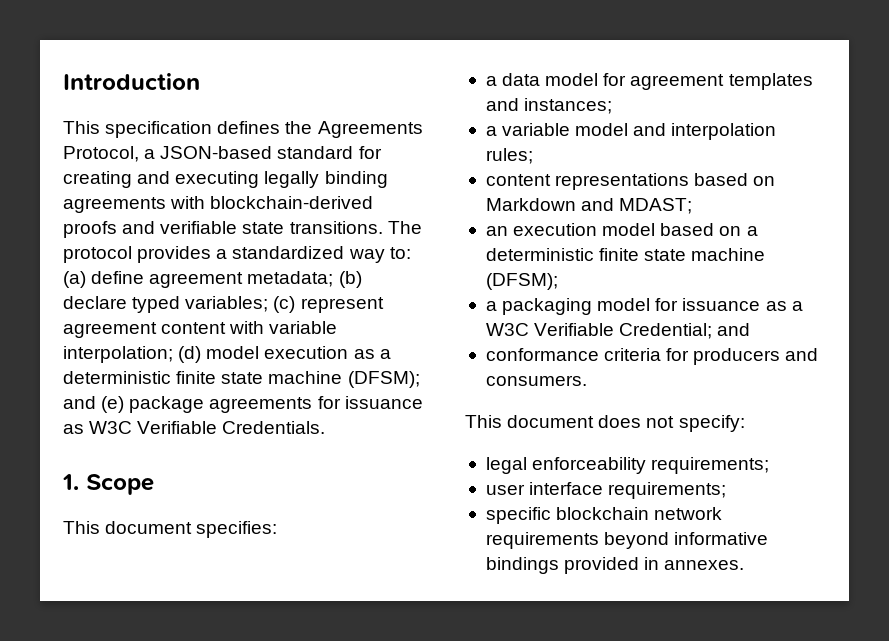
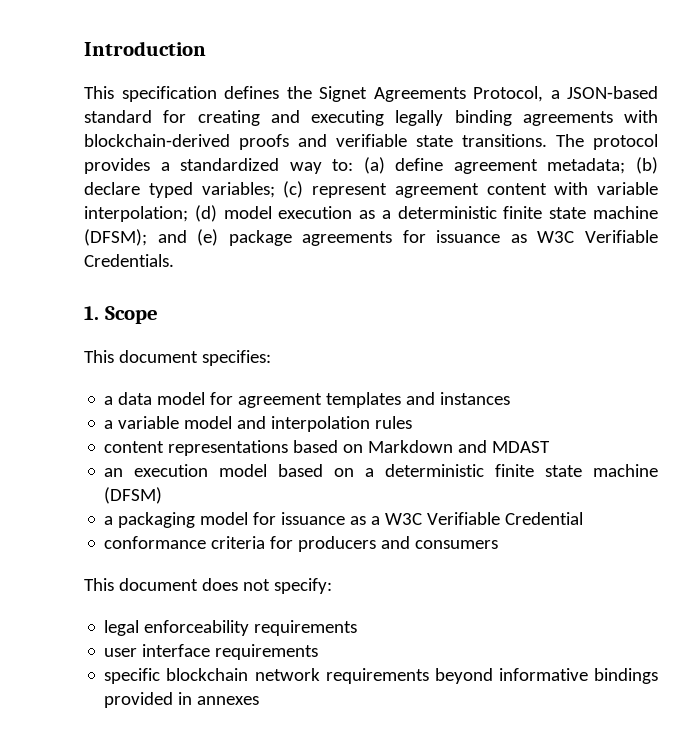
- This specification defines the Agreements Protocol, a JSON‑based standard for creating and executing legally binding agreements with blockchain‑derived proofs and verifiable state transitions.
+ This specification defines the Signet Agreements Protocol, a JSON‑based standard for creating and executing legally binding agreements with blockchain‑derived proofs and verifiable state transitions.
- a data model for agreement templates and instances;
+ a data model for agreement templates and instances
- a variable model and interpolation rules;
+ a variable model and interpolation rules
- content representations based on Markdown and MDAST;
+ content representations based on Markdown and MDAST
- an execution model based on a deterministic finite state machine (DFSM);
+ an execution model based on a deterministic finite state machine (DFSM)
- a packaging model for issuance as a W3C Verifiable Credential; and
+ a packaging model for issuance as a W3C Verifiable Credential
- conformance criteria for producers and consumers.
+ conformance criteria for producers and consumers
- legal enforceability requirements;
+ legal enforceability requirements
- user interface requirements;
+ user interface requirements
- specific blockchain network requirements beyond informative bindings provided in annexes.
+ specific blockchain network requirements beyond informative bindings provided in annexes

